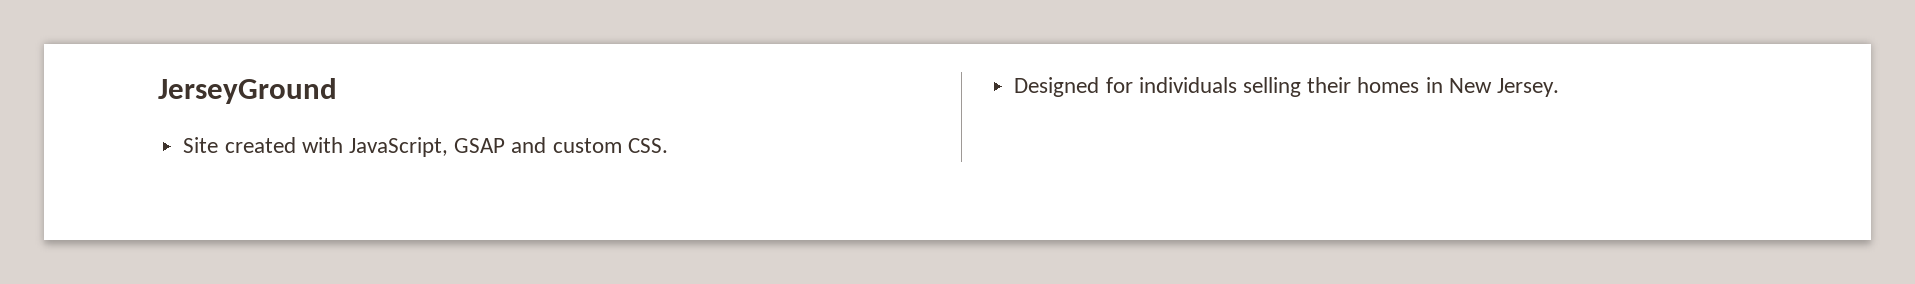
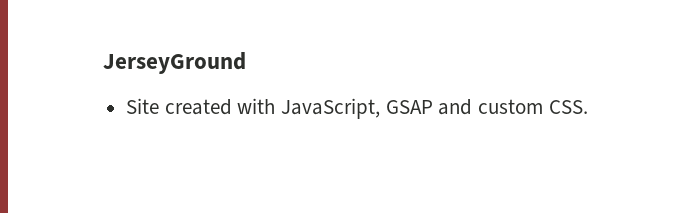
- Designed for individuals selling their homes in New Jersey.

